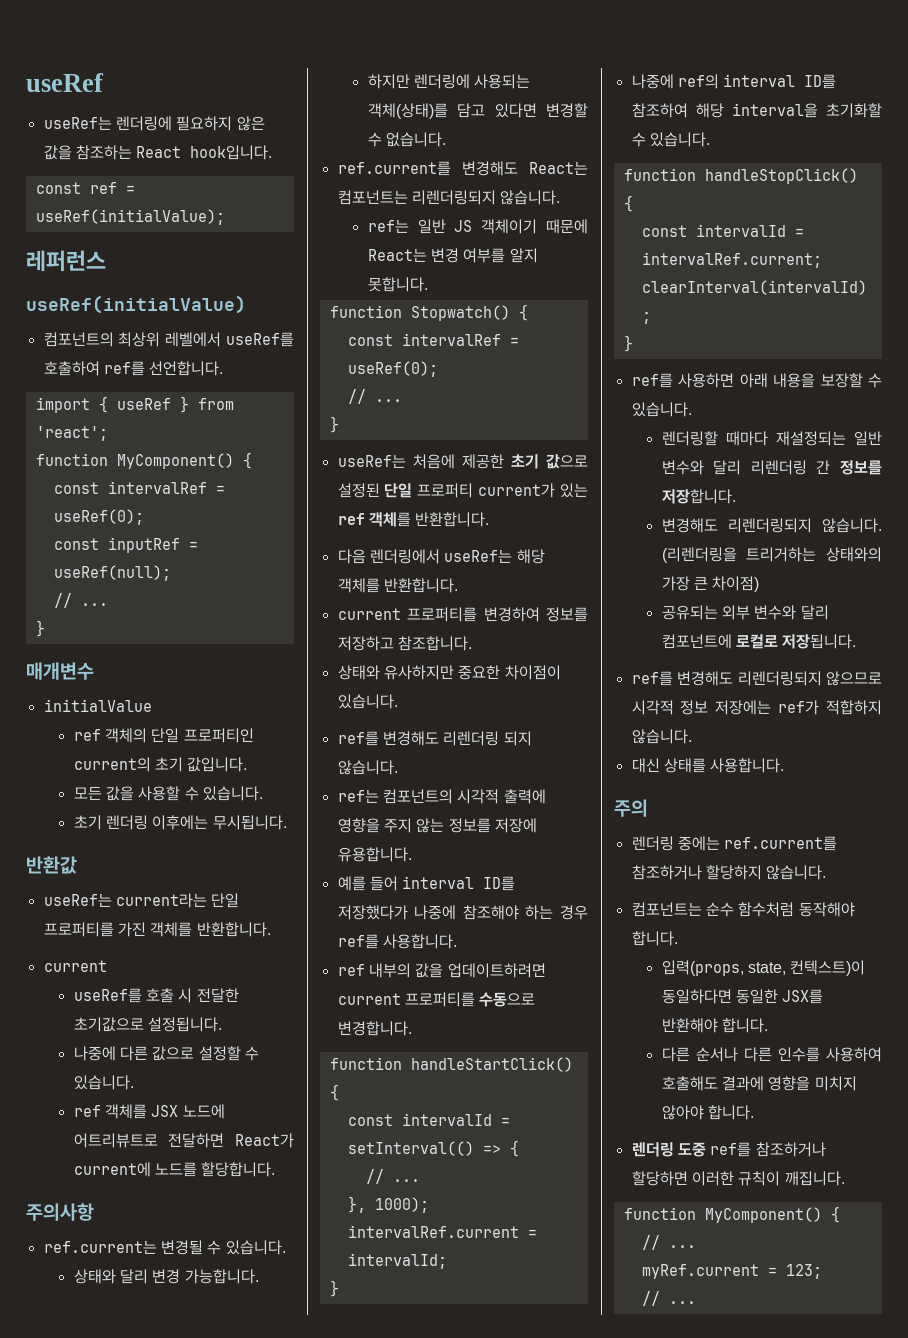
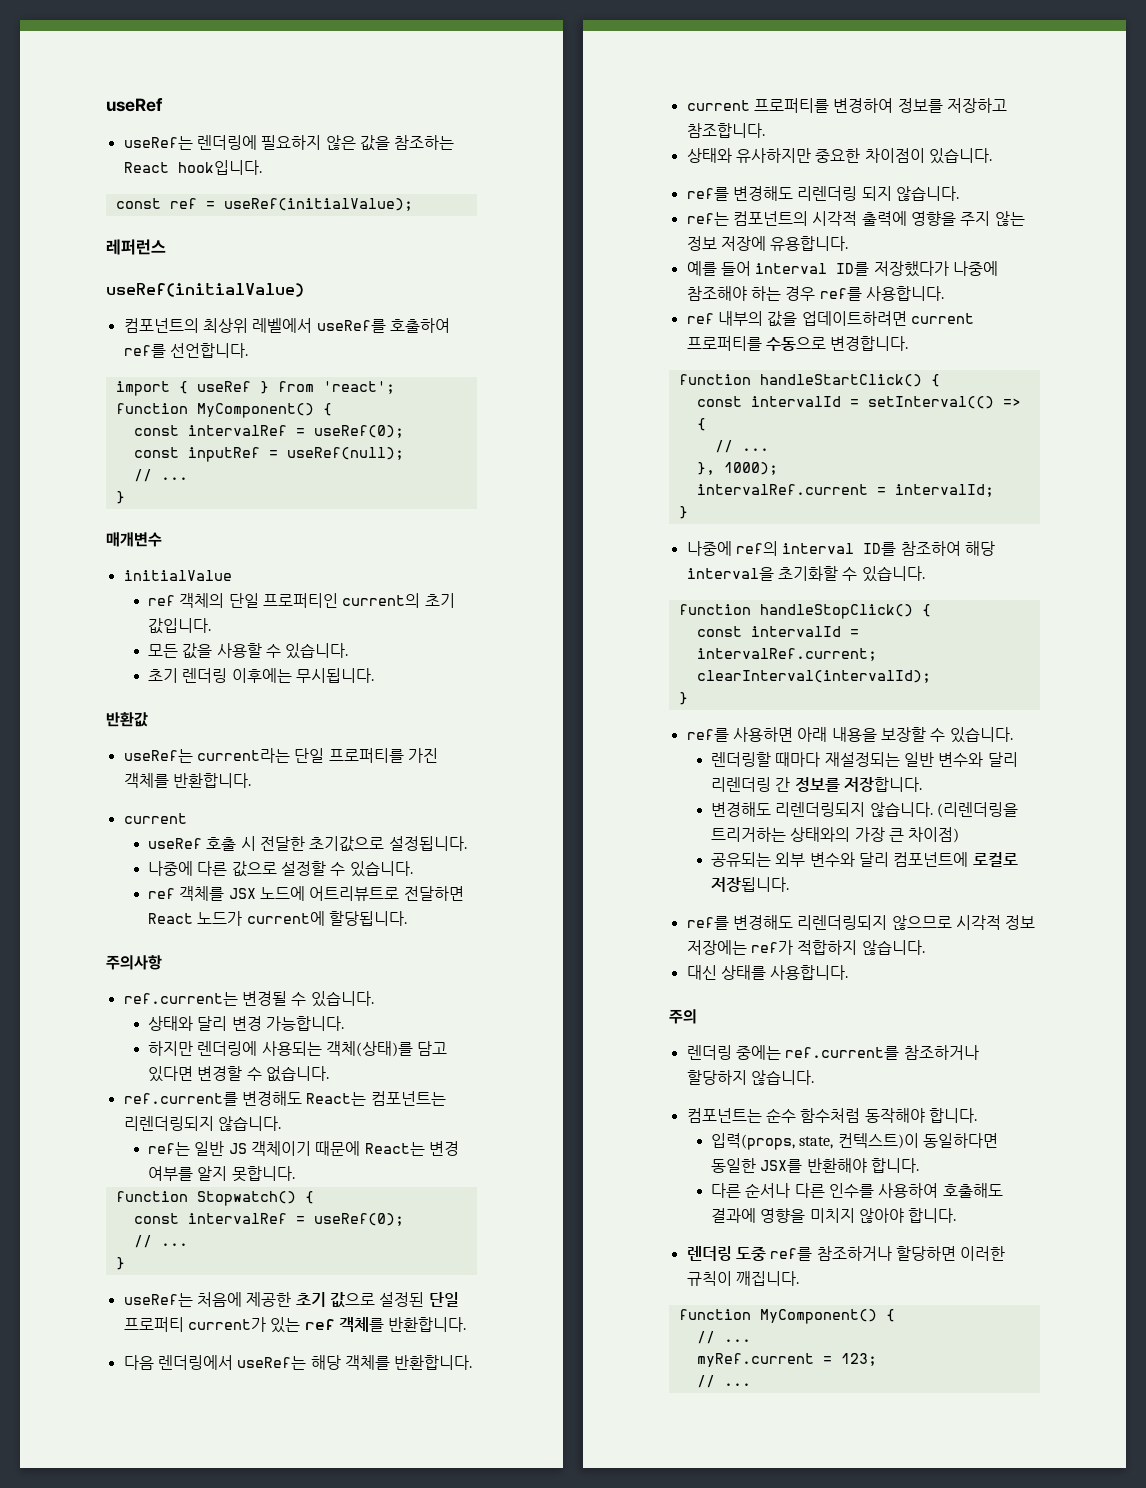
- useRef를 호출 시 전달한 초기값으로 설정됩니다.
+ useRef 호출 시 전달한 초기값으로 설정됩니다.
- ref 객체를 JSX 노드에 어트리뷰트로 전달하면 React가 current에 노드를 할당합니다.
+ ref 객체를 JSX 노드에 어트리뷰트로 전달하면 React 노드가 current에 할당됩니다.
- ref는 컴포넌트의 시각적 출력에 영향을 주지 않는 정보를 저장에 유용합니다.
+ ref는 컴포넌트의 시각적 출력에 영향을 주지 않는 정보 저장에 유용합니다.

